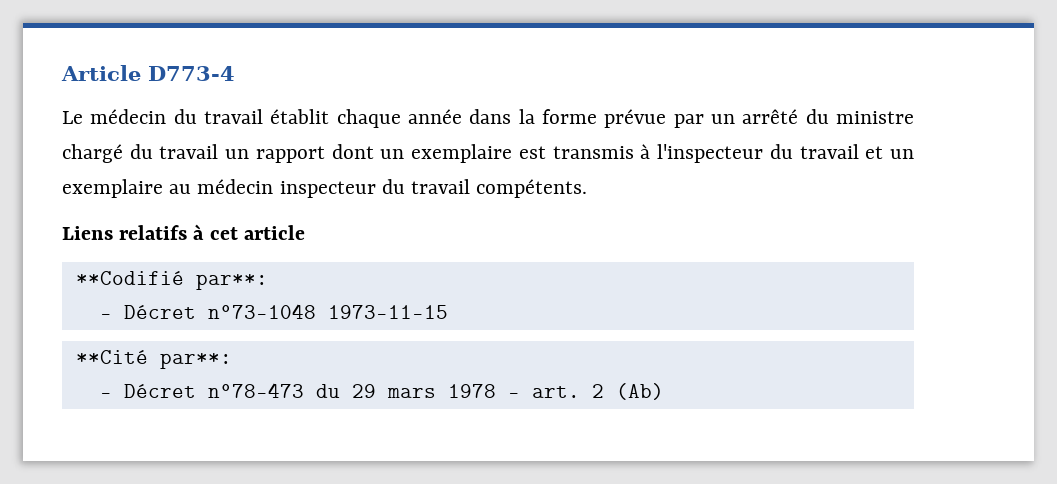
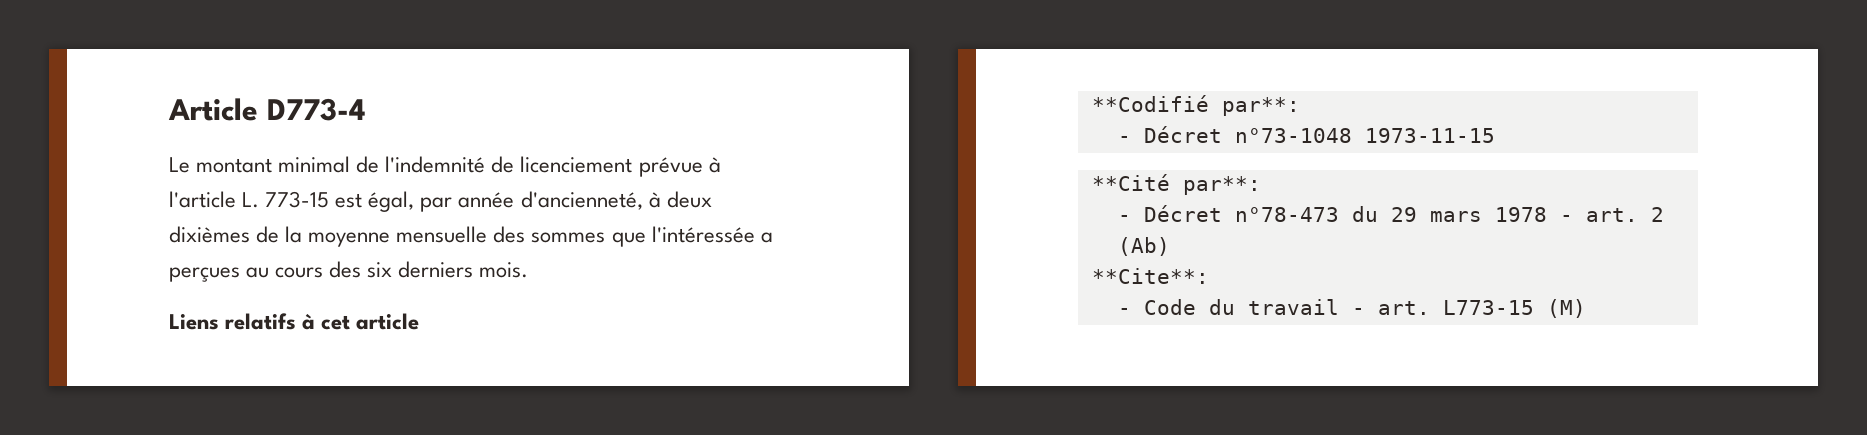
- Le médecin du travail établit chaque année dans la forme prévue par un arrêté du ministre chargé du travail un rapport dont un exemplaire est transmis à l'inspecteur du travail et un exemplaire au médecin inspecteur du travail compétents.
+ Le montant minimal de l'indemnité de licenciement prévue à l'article L. 773-15 est égal, par année d'ancienneté, à deux dixièmes de la moyenne mensuelle des sommes que l'intéressée a perçues au cours des six derniers mois.
+ **Cite**:
+ - Code du travail - art. L773-15 (M)

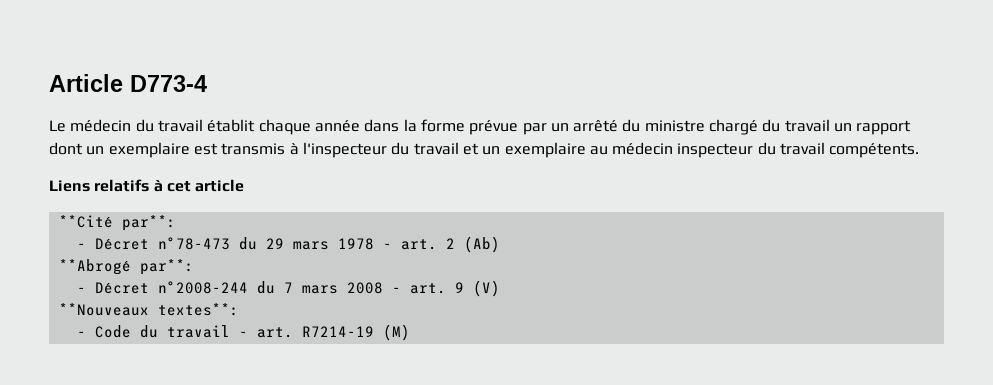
- Le montant minimal de l'indemnité de licenciement prévue à l'article L. 773-15 est égal, par année d'ancienneté, à deux dixièmes de la moyenne mensuelle des sommes que l'intéressée a perçues au cours des six derniers mois.
+ Le médecin du travail établit chaque année dans la forme prévue par un arrêté du ministre chargé du travail un rapport dont un exemplaire est transmis à l'inspecteur du travail et un exemplaire au médecin inspecteur du travail compétents.
- **Codifié par**:
- - Décret n°73-1048 1973-11-15
- **Cite**:
+ **Abrogé par**:
+ - Décret n°2008-244 du 7 mars 2008 - art. 9 (V)
+ **Nouveaux textes**:
- - Code du travail - art. L773-15 (M)
+ - Code du travail - art. R7214-19 (M)

